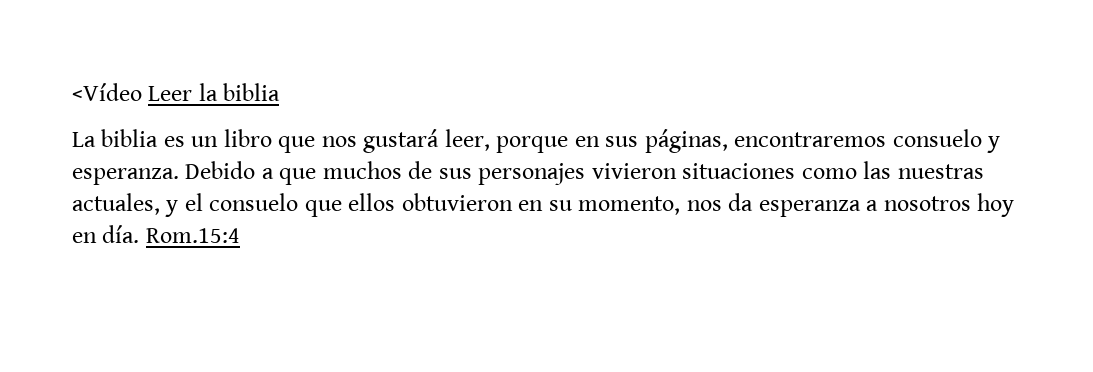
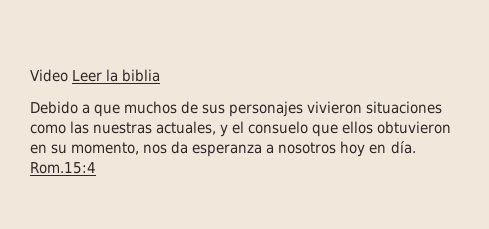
- <Vídeo Leer la biblia
+ Video Leer la biblia
- La biblia es un libro que nos gustará leer, porque en sus páginas, encontraremos consuelo y esperanza.

